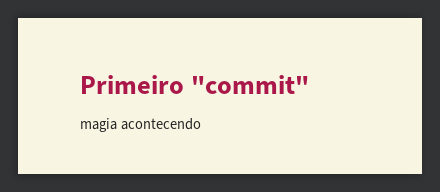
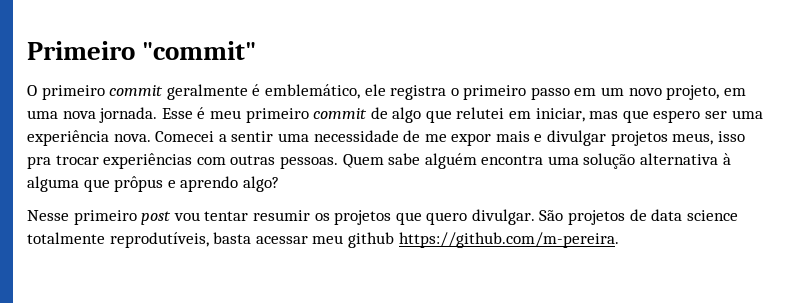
- magia acontecendo
+ O primeiro commit geralmente é emblemático, ele registra o primeiro passo em um novo projeto, em uma nova jornada. Esse é meu primeiro commit de algo que relutei em iniciar, mas que espero ser uma experiência nova. Comecei a sentir uma necessidade de me expor mais e divulgar projetos meus, isso pra trocar experiências com outras pessoas. Quem sabe alguém encontra uma solução alternativa à alguma que prôpus e aprendo algo?
+ Nesse primeiro post vou tentar resumir os projetos que quero divulgar. São projetos de data science totalmente reprodutíveis, basta acessar meu github https://github.com/m-pereira.

